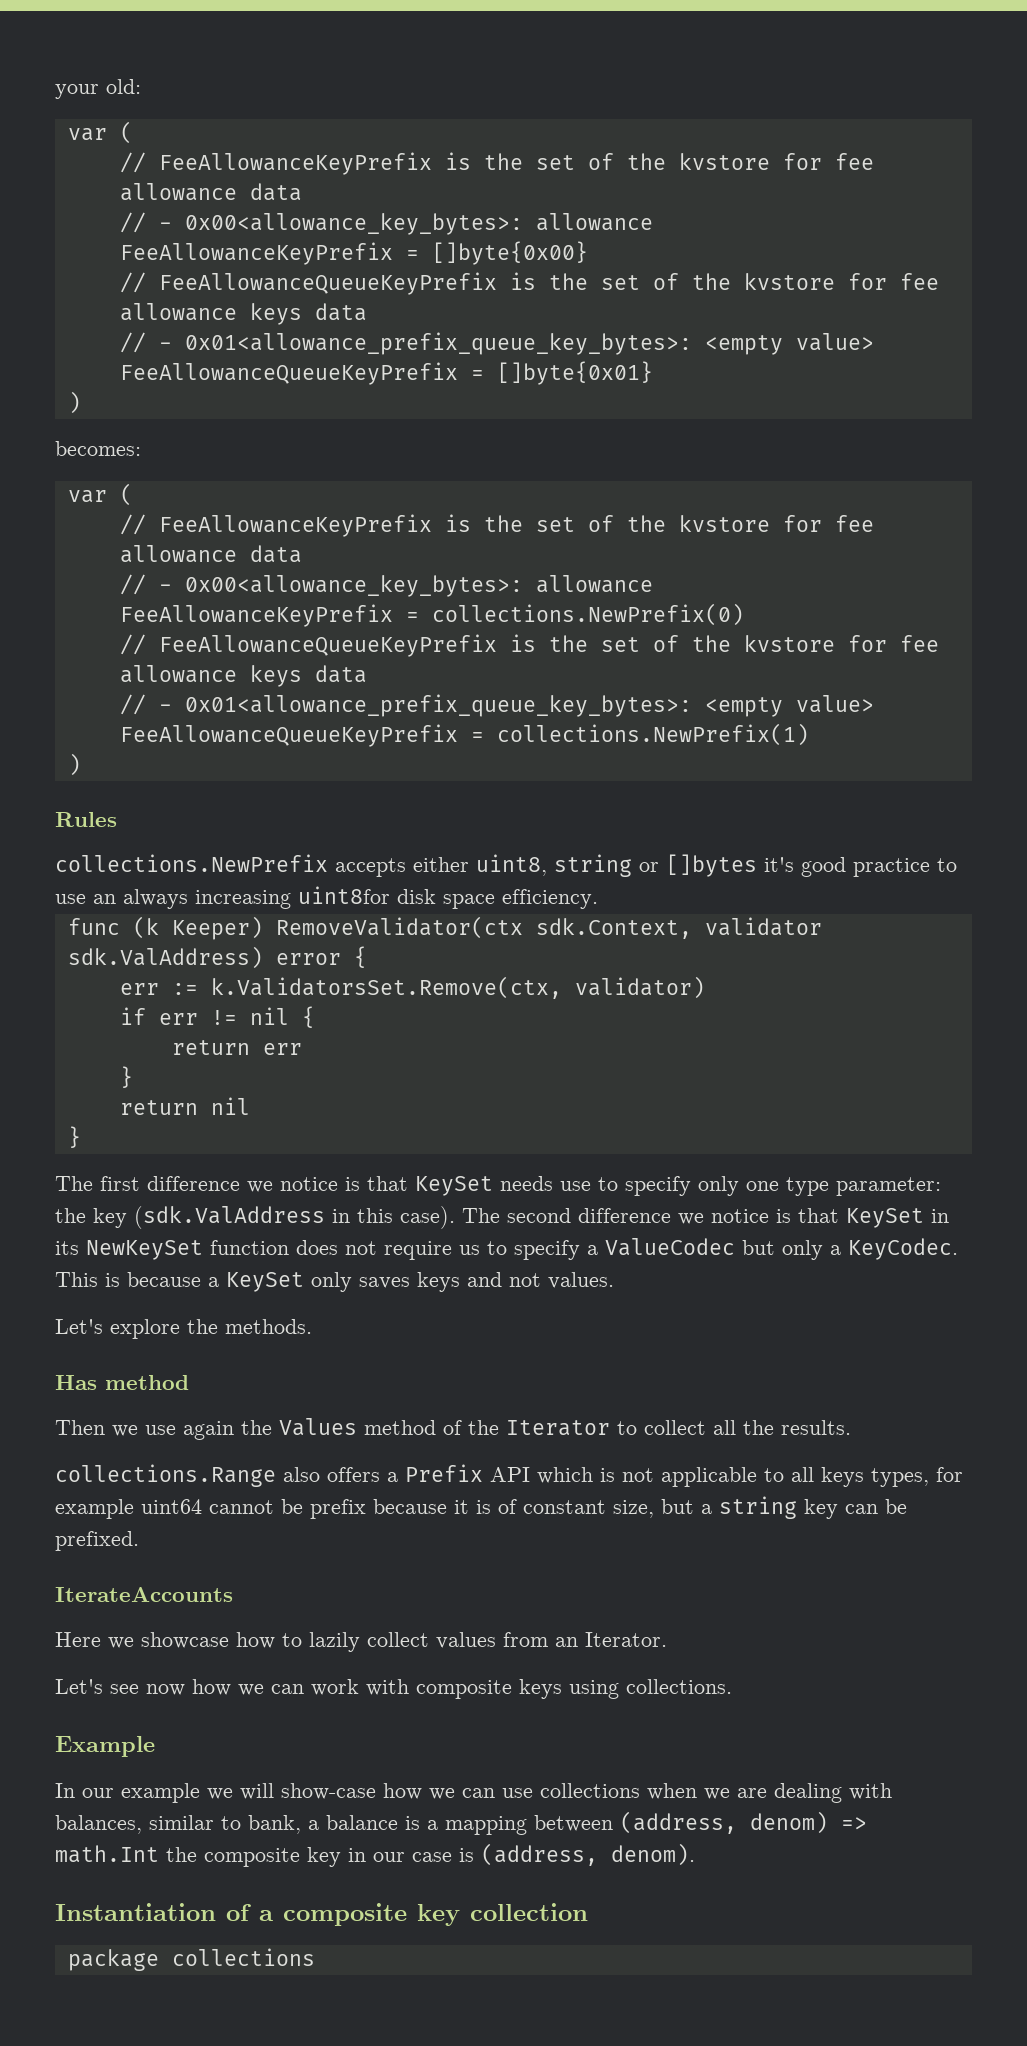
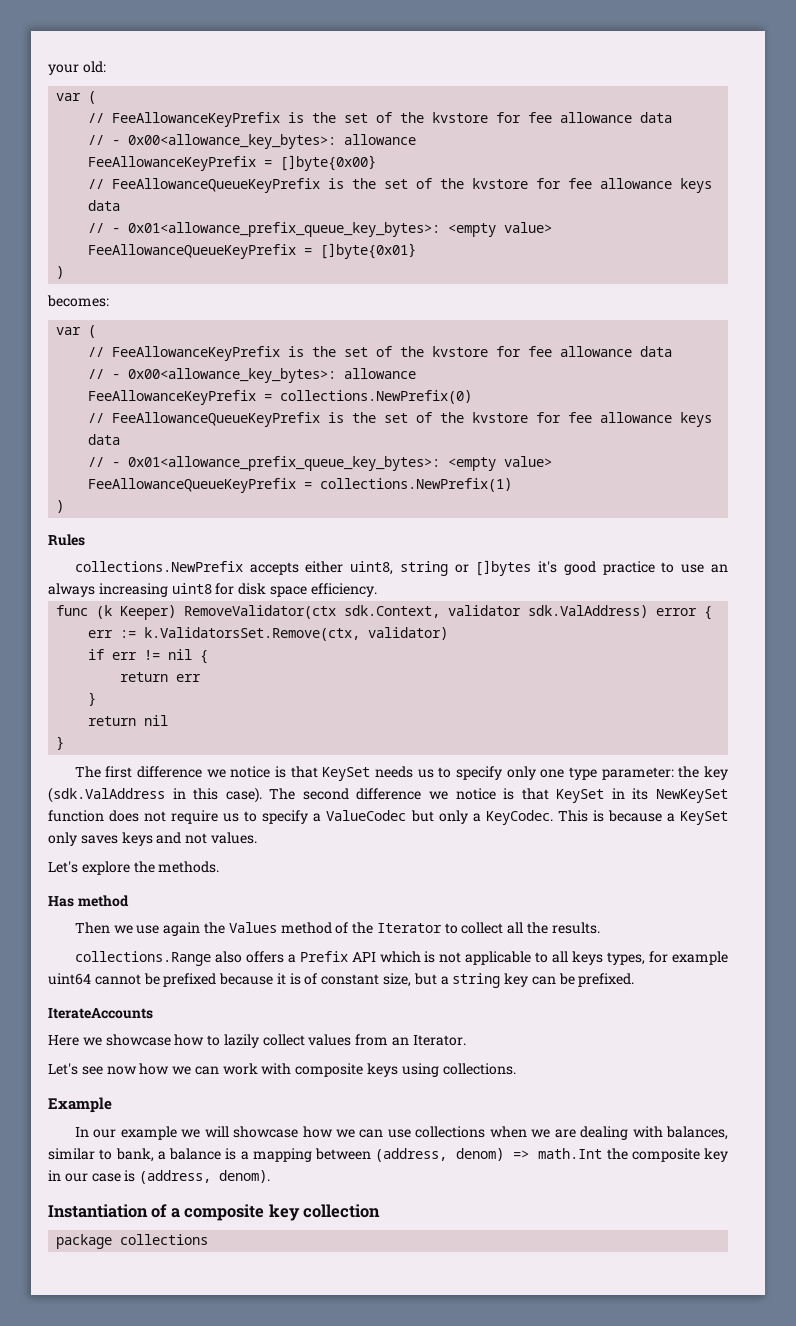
- collections.NewPrefix accepts either uint8, string or []bytes it's good practice to use an always increasing uint8for disk space efficiency.
+ collections.NewPrefix accepts either uint8, string or []bytes it's good practice to use an always increasing uint8 for disk space efficiency.
- The first difference we notice is that KeySet needs use to specify only one type parameter: the key (sdk.ValAddress in this case).
+ The first difference we notice is that KeySet needs us to specify only one type parameter: the key (sdk.ValAddress in this case).
- collections.Range also offers a Prefix API which is not applicable to all keys types, for example uint64 cannot be prefix because it is of constant size, but a string key can be prefixed.
+ collections.Range also offers a Prefix API which is not applicable to all keys types, for example uint64 cannot be prefixed because it is of constant size, but a string key can be prefixed.
- In our example we will show-case how we can use collections when we are dealing with balances, similar to bank, a balance is a mapping between (address, denom) => math.Int the composite key in our case is (address, denom).
+ In our example we will showcase how we can use collections when we are dealing with balances, similar to bank, a balance is a mapping between (address, denom) => math.Int the composite key in our case is (address, denom).

